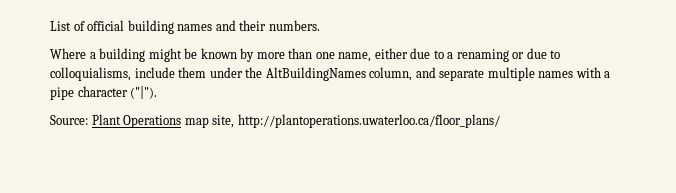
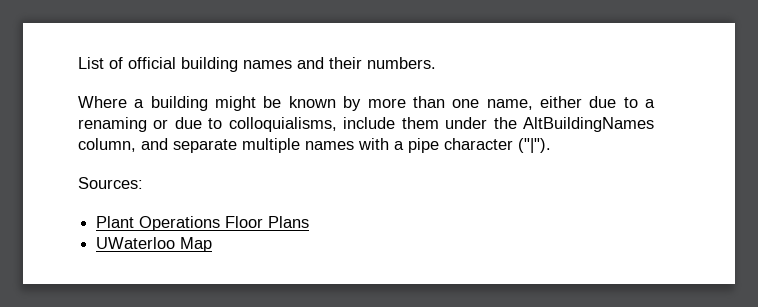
- Source: Plant Operations map site, http://plantoperations.uwaterloo.ca/floor_plans/
+ Sources:
+ Plant Operations Floor Plans
+ UWaterloo Map

